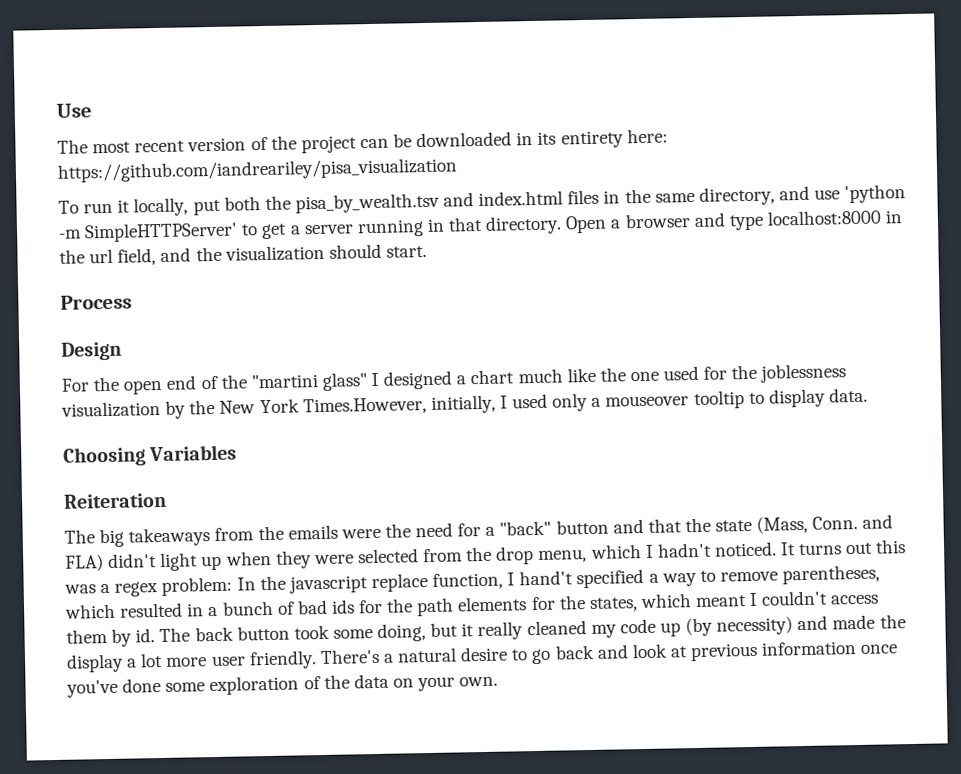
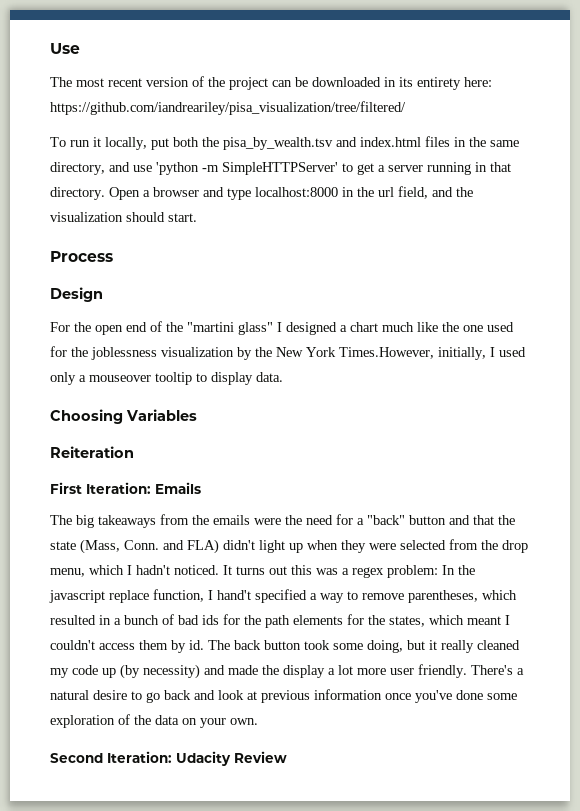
- The most recent version of the project can be downloaded in its entirety here: https://github.com/iandreariley/pisa_visualization
+ The most recent version of the project can be downloaded in its entirety here: https://github.com/iandreariley/pisa_visualization/tree/filtered/
+ First Iteration: Emails
+ Second Iteration: Udacity Review

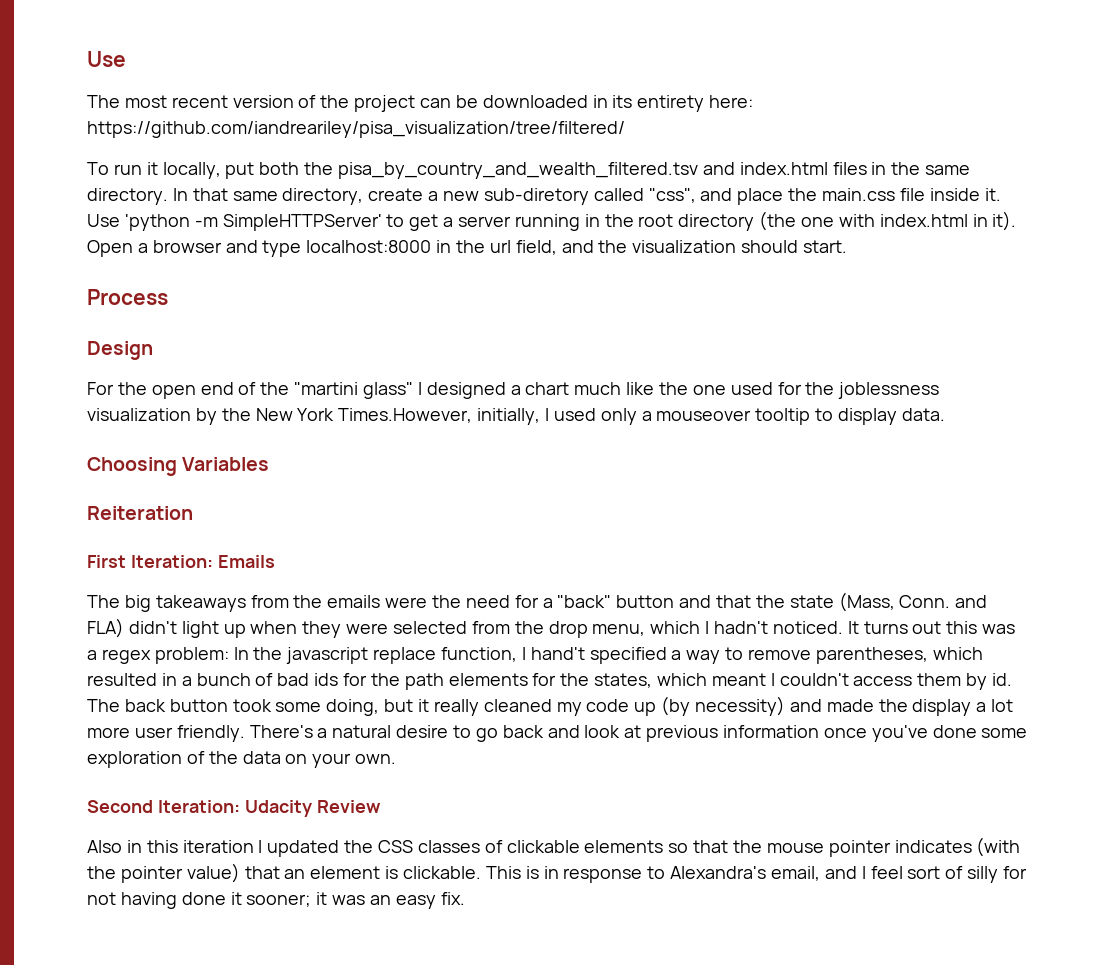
- To run it locally, put both the pisa_by_wealth.tsv and index.html files in the same directory, and use 'python -m SimpleHTTPServer' to get a server running in that directory.
+ To run it locally, put both the pisa_by_country_and_wealth_filtered.tsv and index.html files in the same directory. In that same directory, create a new sub-diretory called "css", and place the main.css file inside it. Use 'python -m SimpleHTTPServer' to get a server running in the root directory (the one with index.html in it).
+ Also in this iteration I updated the CSS classes of clickable elements so that the mouse pointer indicates (with the pointer value) that an element is clickable. This is in response to Alexandra's email, and I feel sort of silly for not having done it sooner; it was an easy fix.

